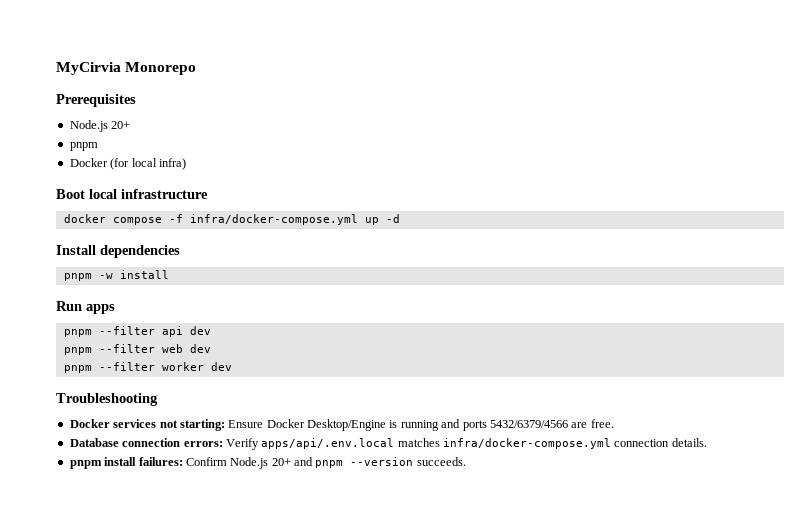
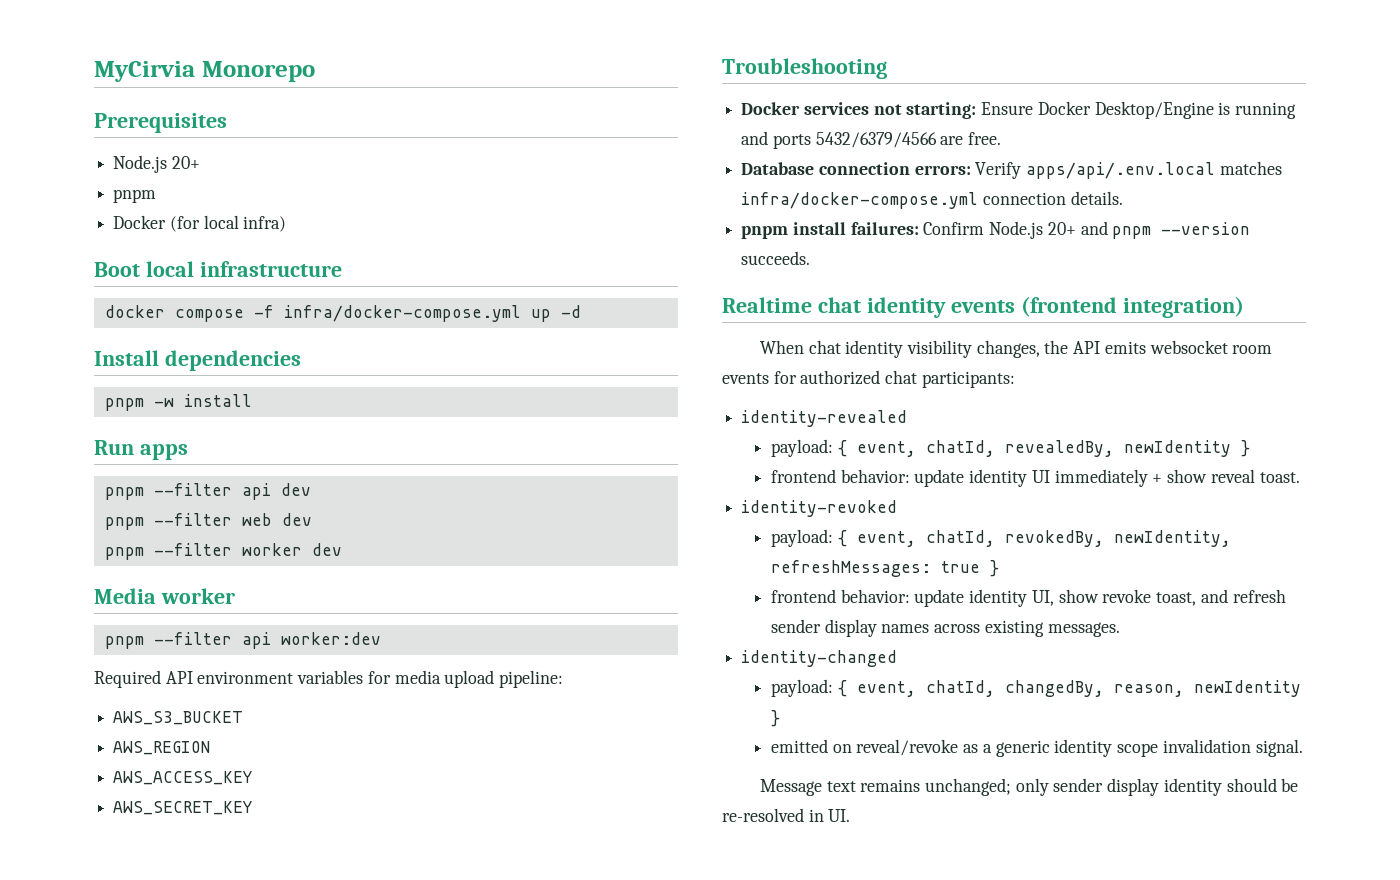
+ Media worker
+ pnpm --filter api worker:dev
+ Required API environment variables for media upload pipeline:
+ AWS_S3_BUCKET
+ AWS_REGION
+ AWS_ACCESS_KEY
+ AWS_SECRET_KEY
+ Realtime chat identity events (frontend integration)
+ When chat identity visibility changes, the API emits websocket room events for authorized chat participants:
+ identity-revealed
+ payload: { event, chatId, revealedBy, newIdentity }
+ frontend behavior: update identity UI immediately + show reveal toast.
+ identity-revoked
+ payload: { event, chatId, revokedBy, newIdentity, refreshMessages: true }
+ frontend behavior: update identity UI, show revoke toast, and refresh sender display names across existing messages.
+ identity-changed
+ payload: { event, chatId, changedBy, reason, newIdentity }
+ emitted on reveal/revoke as a generic identity scope invalidation signal.
+ Message text remains unchanged; only sender display identity should be re-resolved in UI.

